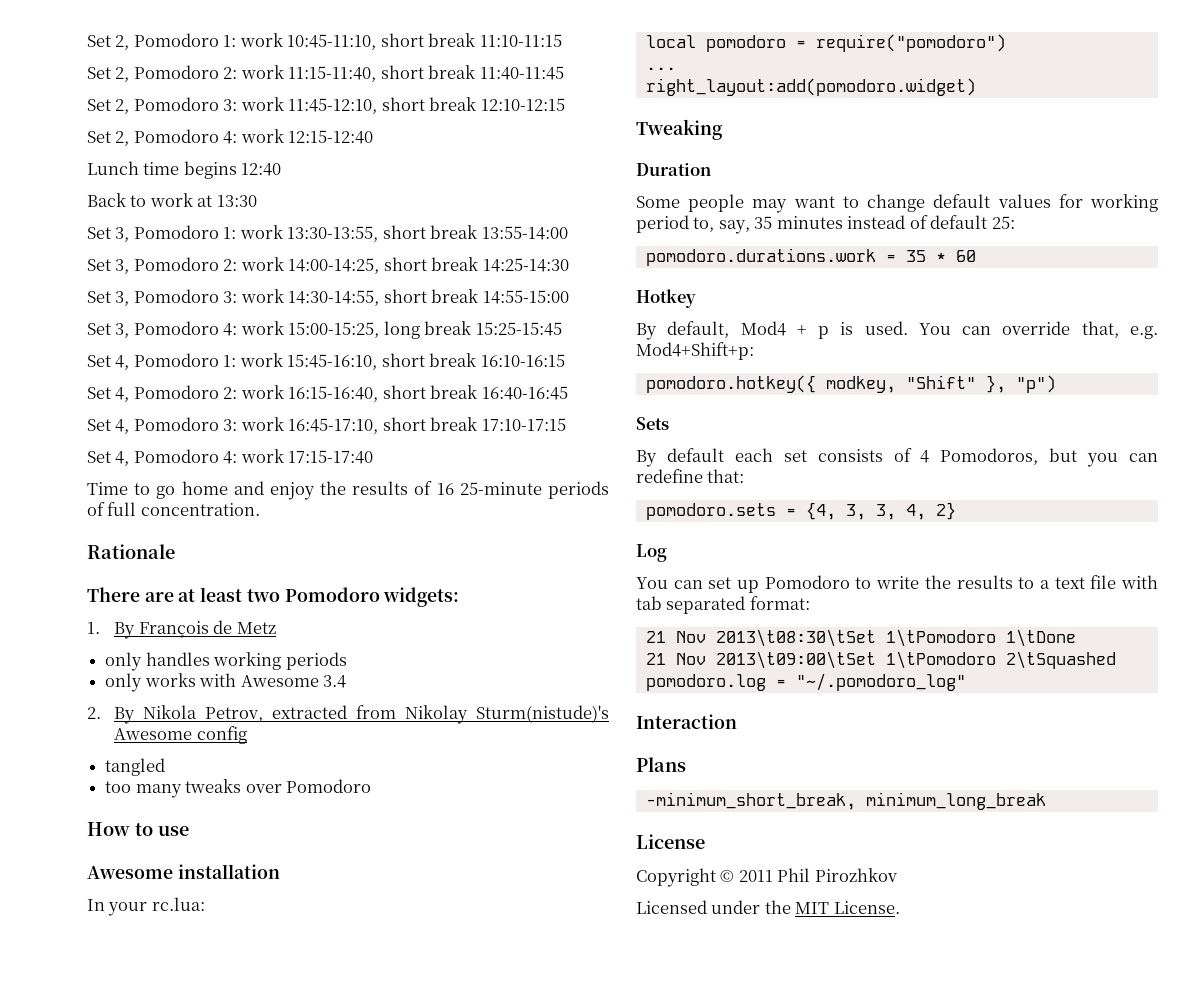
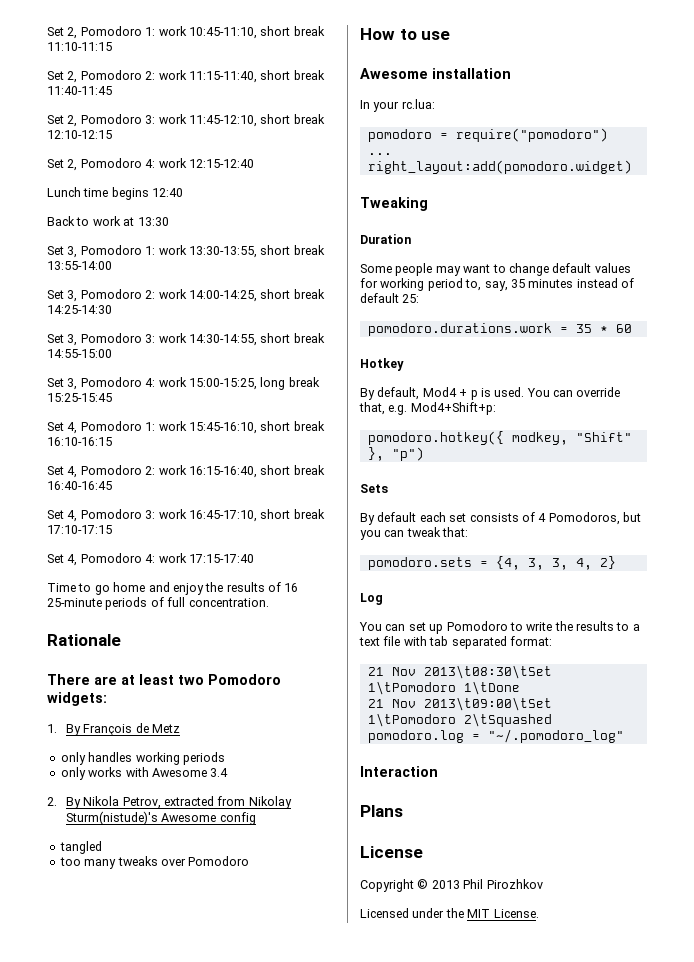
- local pomodoro = require("pomodoro")
+ pomodoro = require("pomodoro")
- By default each set consists of 4 Pomodoros, but you can redefine that:
+ By default each set consists of 4 Pomodoros, but you can tweak that:
- -minimum_short_break, minimum_long_break
- Copyright © 2011 Phil Pirozhkov
+ Copyright © 2013 Phil Pirozhkov

